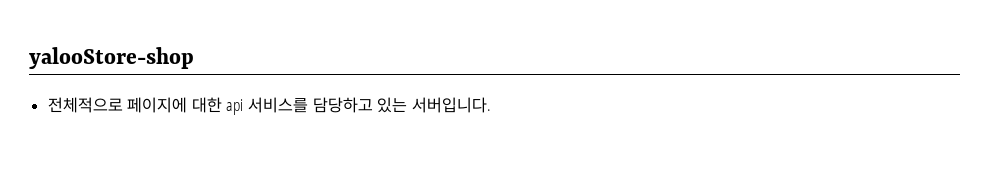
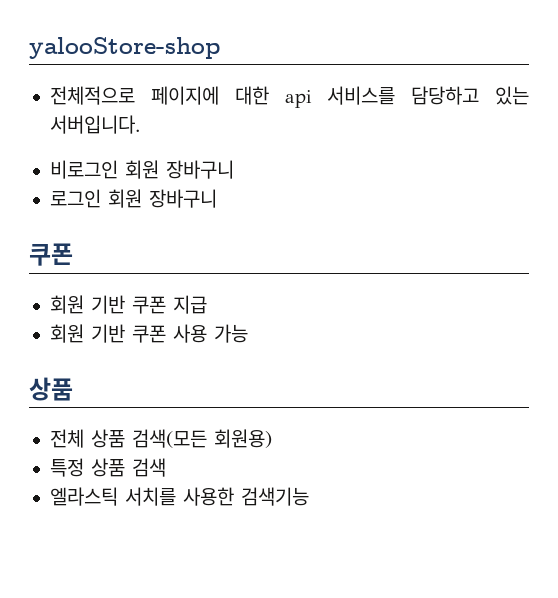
+ 비로그인 회원 장바구니
+ 로그인 회원 장바구니
+ 쿠폰
+ 회원 기반 쿠폰 지급
+ 회원 기반 쿠폰 사용 가능
+ 상품
+ 전체 상품 검색(모든 회원용)
+ 특정 상품 검색
+ 엘라스틱 서치를 사용한 검색기능

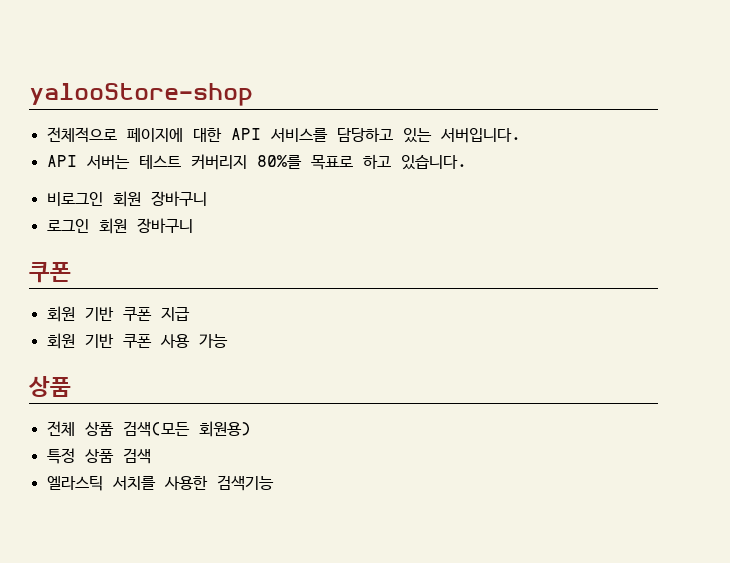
- 전체적으로 페이지에 대한 api 서비스를 담당하고 있는 서버입니다.
+ 전체적으로 페이지에 대한 API 서비스를 담당하고 있는 서버입니다.
+ API 서버는 테스트 커버리지 80%를 목표로 하고 있습니다.

